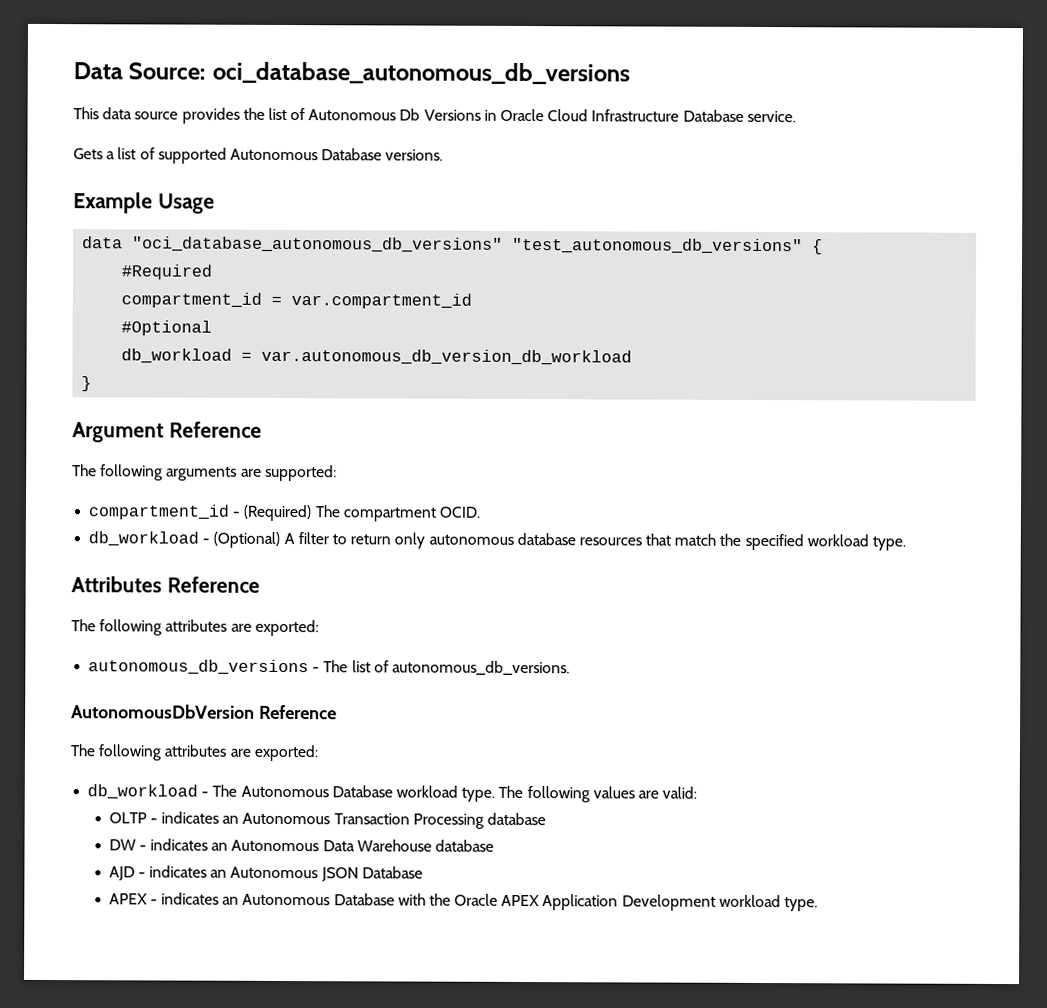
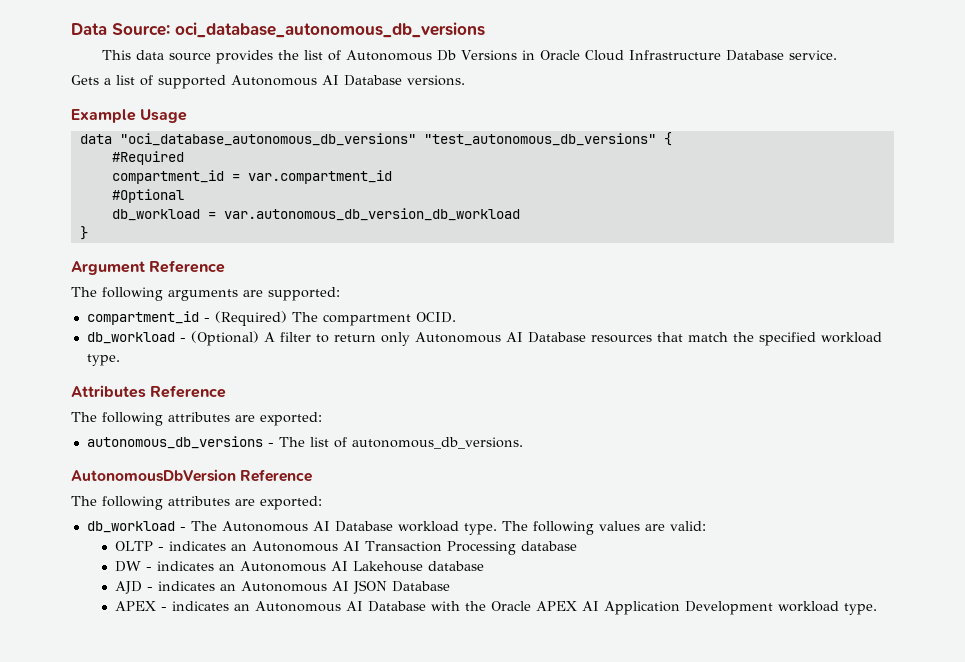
- Gets a list of supported Autonomous Database versions.
+ Gets a list of supported Autonomous AI Database versions.
- db_workload - (Optional) A filter to return only autonomous database resources that match the specified workload type.
+ db_workload - (Optional) A filter to return only Autonomous AI Database resources that match the specified workload type.
- db_workload - The Autonomous Database workload type.
+ db_workload - The Autonomous AI Database workload type.
- OLTP - indicates an Autonomous Transaction Processing database
+ OLTP - indicates an Autonomous AI Transaction Processing database
- DW - indicates an Autonomous Data Warehouse database
+ DW - indicates an Autonomous AI Lakehouse database
- AJD - indicates an Autonomous JSON Database
+ AJD - indicates an Autonomous AI JSON Database
- APEX - indicates an Autonomous Database with the Oracle APEX Application Development workload type.
+ APEX - indicates an Autonomous AI Database with the Oracle APEX AI Application Development workload type.

